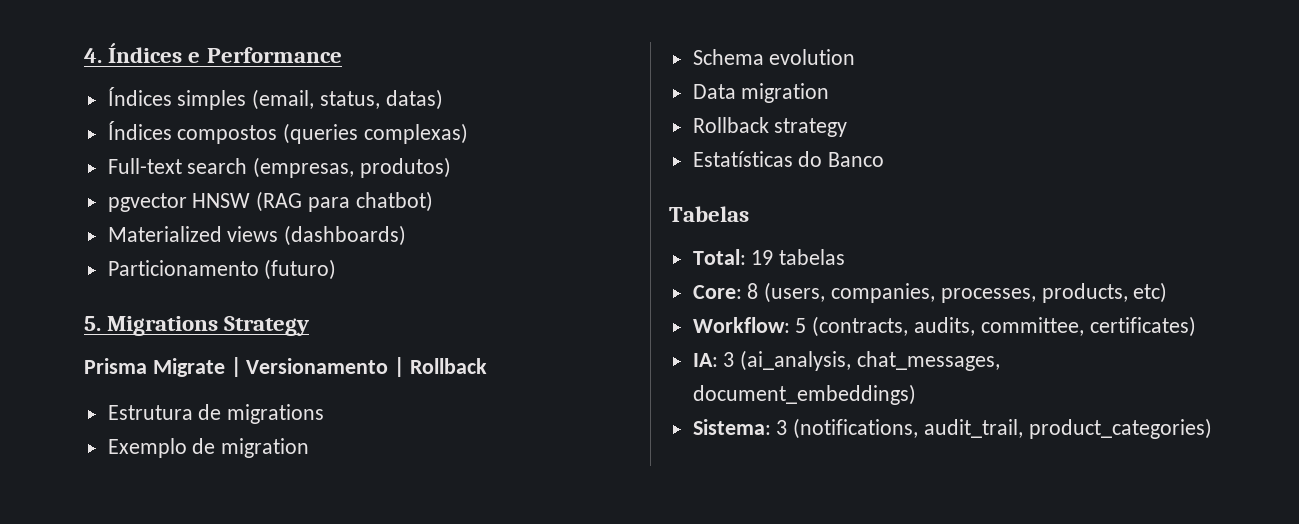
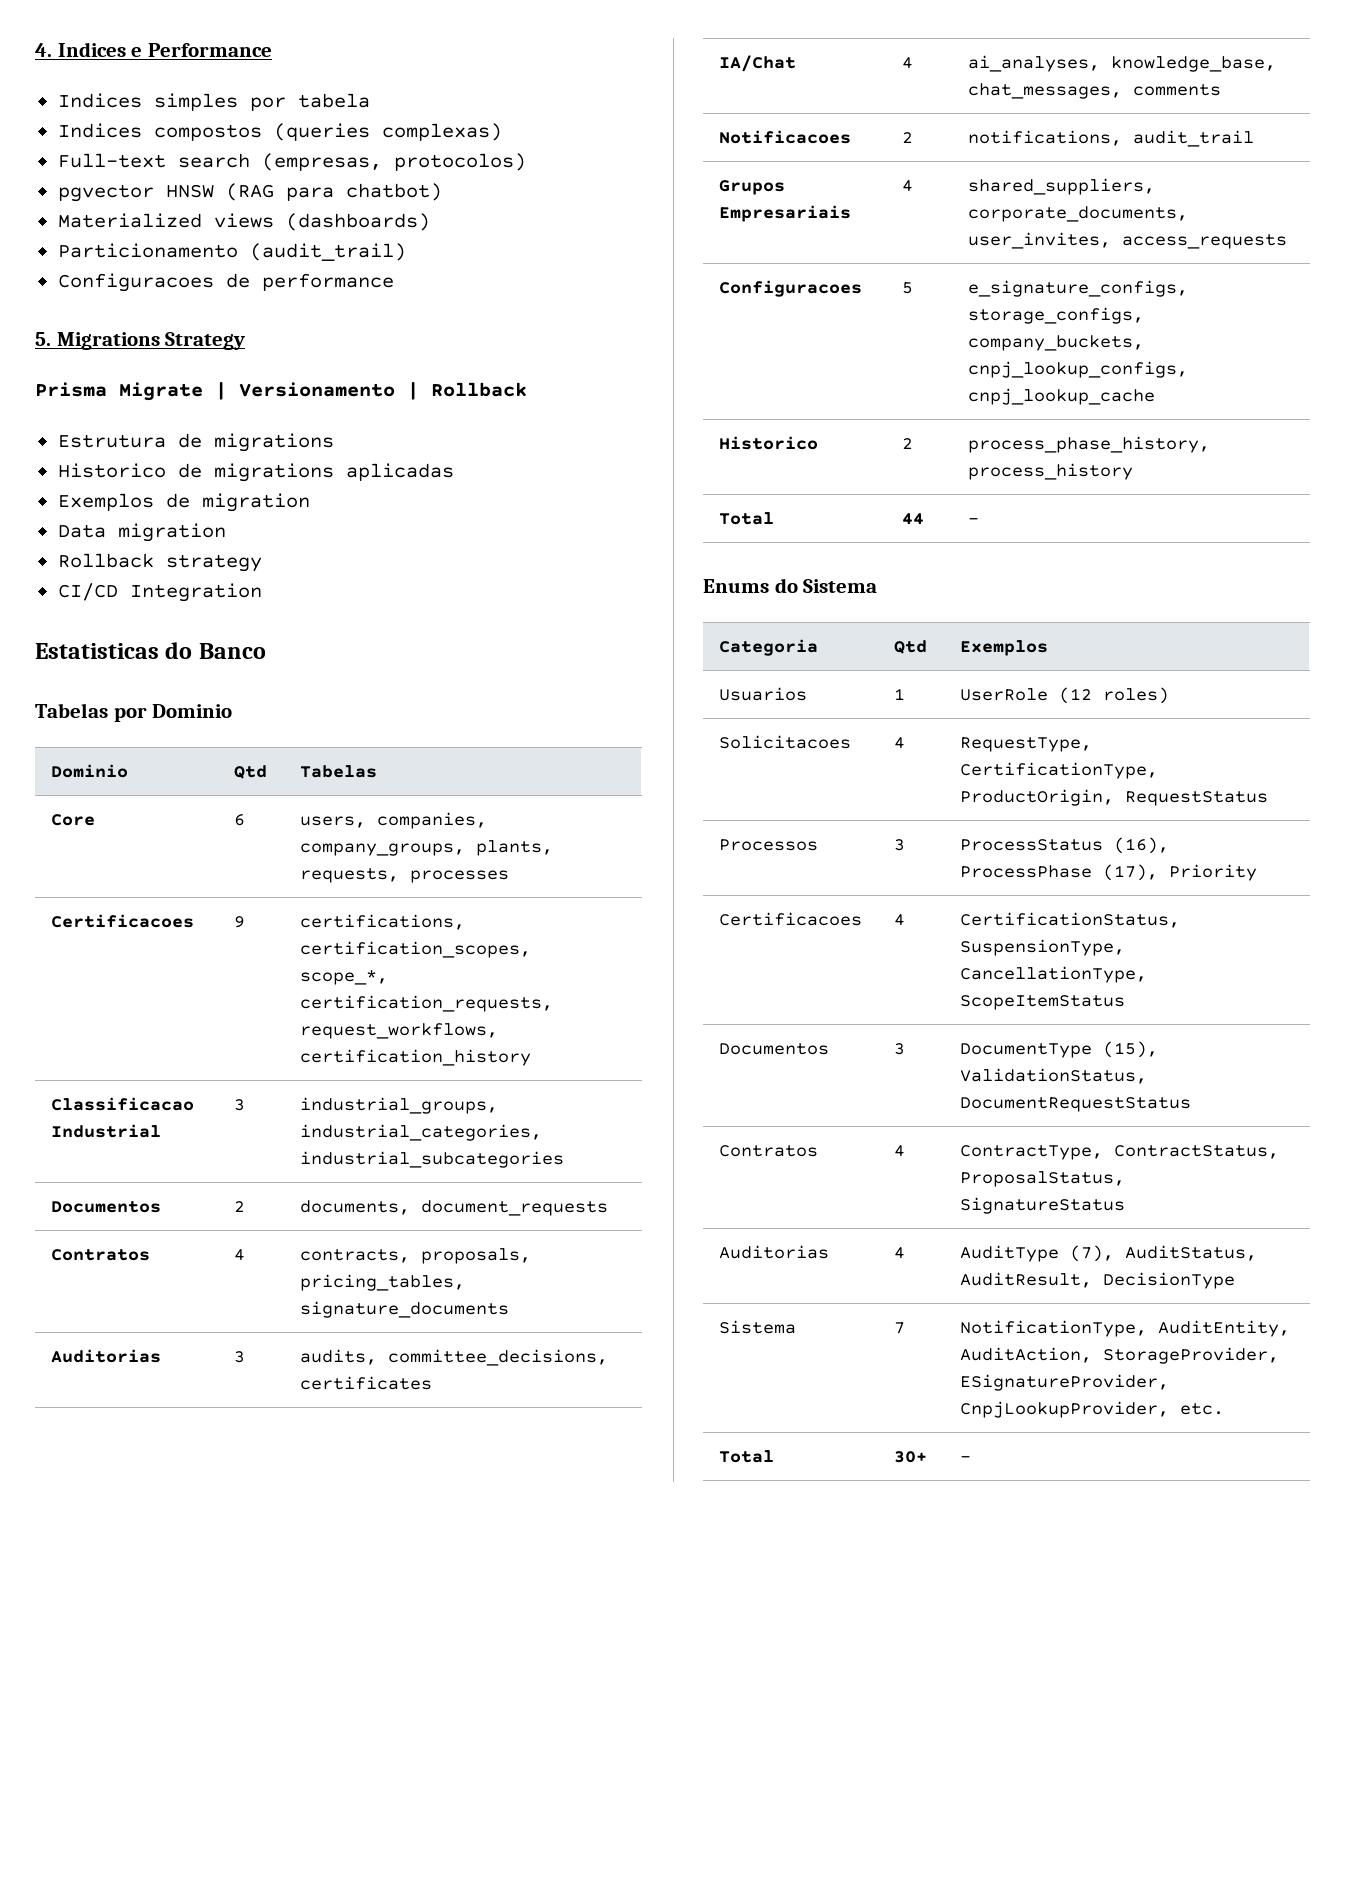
- 4. Índices e Performance
+ 4. Indices e Performance
- Índices simples (email, status, datas)
- Índices compostos (queries complexas)
+ Indices simples por tabela
+ Indices compostos (queries complexas)
- Full-text search (empresas, produtos)
+ Full-text search (empresas, protocolos)
- Particionamento (futuro)
+ Particionamento (audit_trail)
+ Configuracoes de performance
- Exemplo de migration
+ Historico de migrations aplicadas
+ Exemplos de migration
- Schema evolution
- Estatísticas do Banco
+ CI/CD Integration
+ Estatisticas do Banco
- Tabelas
- Total: 19 tabelas
- Core: 8 (users, companies, processes, products, etc)
- Workflow: 5 (contracts, audits, committee, certificates)
- IA: 3 (ai_analysis, chat_messages, document_embeddings)
- Sistema: 3 (notifications, audit_trail, product_categories)
+ Tabelas por Dominio
+ Dominio | Qtd | Tabelas
+ Core | 6 | users, companies, company_groups, plants, requests, processes
+ Certificacoes | 9 | certifications, certification_scopes, scope_*, certification_requests, request_workflows, certification_history
+ Classificacao Industrial | 3 | industrial_groups, industrial_categories, industrial_subcategories
+ Documentos | 2 | documents, document_requests
+ Contratos | 4 | contracts, proposals, pricing_tables, signature_documents
+ Auditorias | 3 | audits, committee_decisions, certificates
+ IA/Chat | 4 | ai_analyses, knowledge_base, chat_messages, comments
+ Notificacoes | 2 | notifications, audit_trail
+ Grupos Empresariais | 4 | shared_suppliers, corporate_documents, user_invites, access_requests
+ Configuracoes | 5 | e_signature_configs, storage_configs, company_buckets, cnpj_lookup_configs, cnpj_lookup_cache
+ Historico | 2 | process_phase_history, process_history
+ Total | 44 | -
+ Enums do Sistema
+ Categoria | Qtd | Exemplos
+ Usuarios | 1 | UserRole (12 roles)
+ Solicitacoes | 4 | RequestType, CertificationType, ProductOrigin, RequestStatus
+ Processos | 3 | ProcessStatus (16), ProcessPhase (17), Priority
+ Certificacoes | 4 | CertificationStatus, SuspensionType, CancellationType, ScopeItemStatus
+ Documentos | 3 | DocumentType (15), ValidationStatus, DocumentRequestStatus
+ Contratos | 4 | ContractType, ContractStatus, ProposalStatus, SignatureStatus
+ Auditorias | 4 | AuditType (7), AuditStatus, AuditResult, DecisionType
+ Sistema | 7 | NotificationType, AuditEntity, AuditAction, StorageProvider, ESignatureProvider, CnpjLookupProvider, etc.
+ Total | 30+ | -

